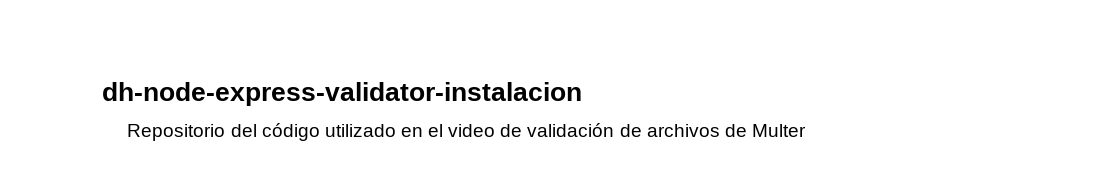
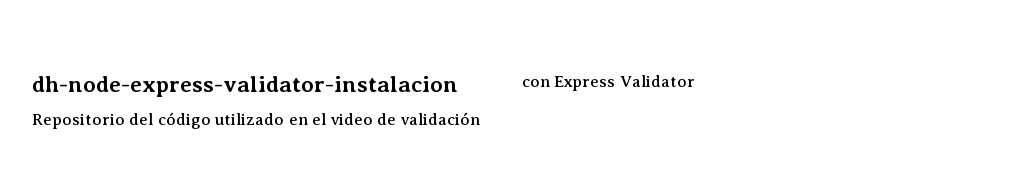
- Repositorio del código utilizado en el video de validación de archivos de Multer
+ Repositorio del código utilizado en el video de validación con Express Validator

